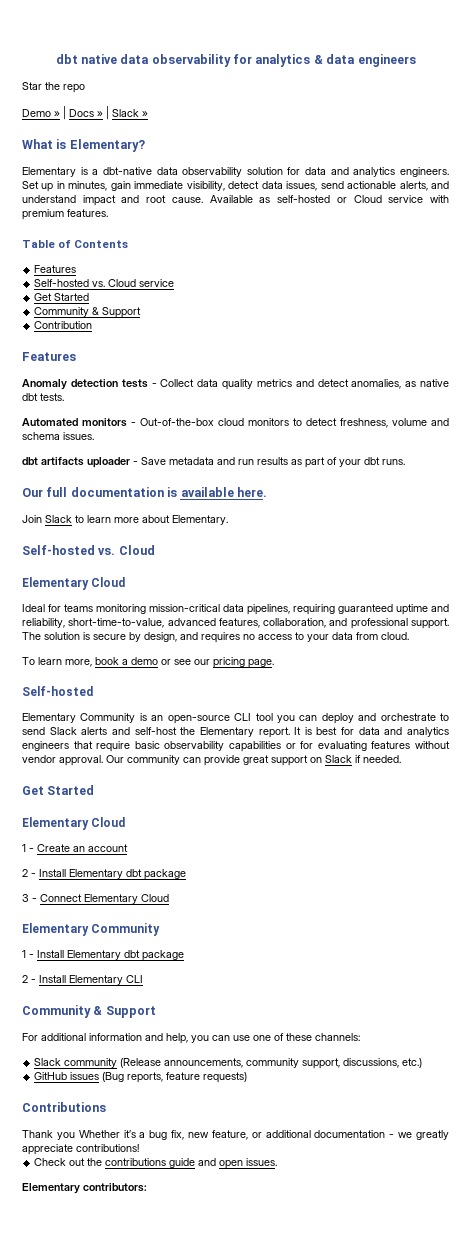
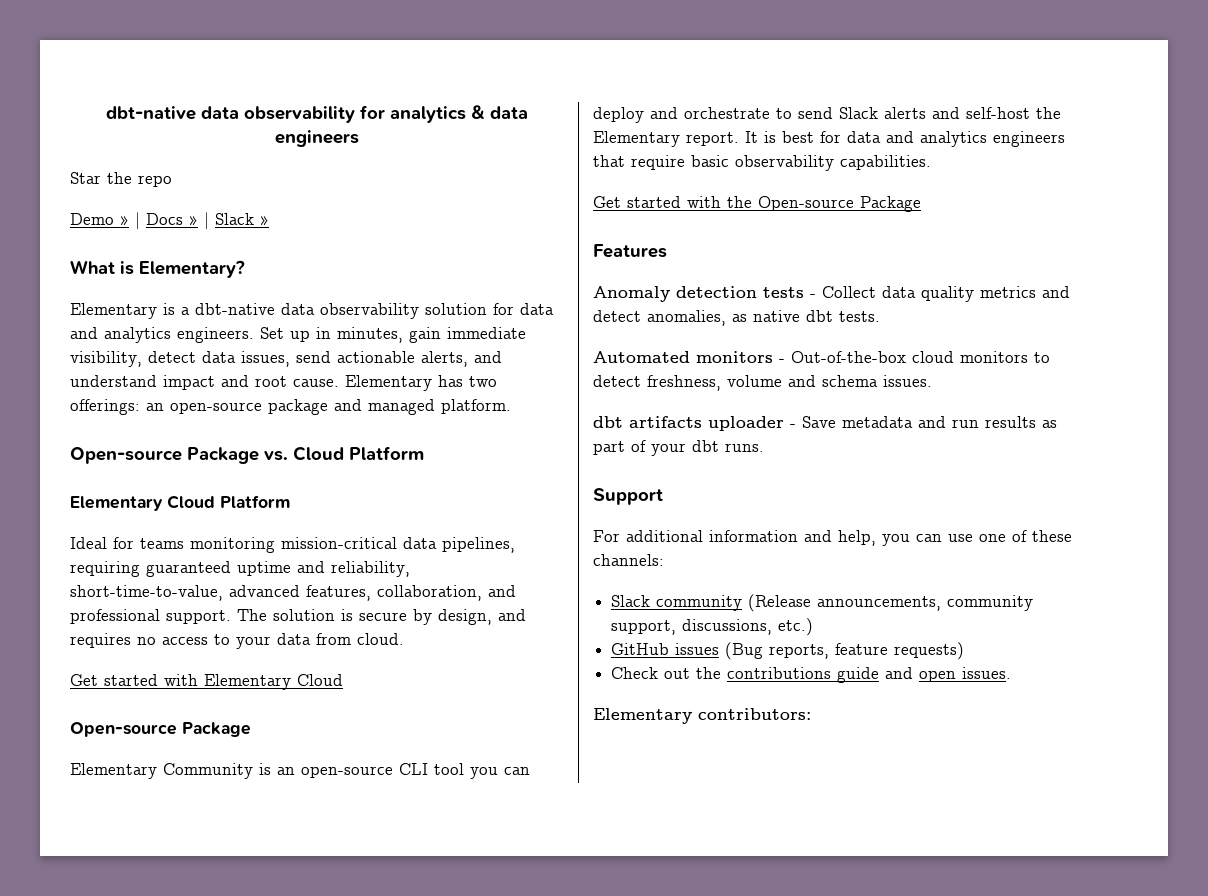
- dbt native data observability for analytics & data engineers
+ dbt-native data observability for analytics & data engineers
- Available as self-hosted or Cloud service with premium features.
- Table of Contents
- Features
- Self-hosted vs. Cloud service
- Get Started
- Community & Support
- Contribution
+ Elementary has two offerings: an open-source package and managed platform.
+ Open-source Package vs. Cloud Platform
+ Elementary Cloud Platform
+ Ideal for teams monitoring mission-critical data pipelines, requiring guaranteed uptime and reliability, short-time-to-value, advanced features, collaboration, and professional support. The solution is secure by design, and requires no access to your data from cloud.
+ Get started with Elementary Cloud
+ Open-source Package
+ Elementary Community is an open-source CLI tool you can deploy and orchestrate to send Slack alerts and self-host the Elementary report. It is best for data and analytics engineers that require basic observability capabilities.
+ Get started with the Open-source Package
- Our full documentation is available here.
- Join Slack to learn more about Elementary.
- Self-hosted vs. Cloud
- Elementary Cloud
- Ideal for teams monitoring mission-critical data pipelines, requiring guaranteed uptime and reliability, short-time-to-value, advanced features, collaboration, and professional support. The solution is secure by design, and requires no access to your data from cloud.
- To learn more, book a demo or see our pricing page.
- Self-hosted
- Elementary Community is an open-source CLI tool you can deploy and orchestrate to send Slack alerts and self-host the Elementary report. It is best for data and analytics engineers that require basic observability capabilities or for evaluating features without vendor approval. Our community can provide great support on Slack if needed.
- Get Started
- Elementary Cloud
- 1 - Create an account
- 2 - Install Elementary dbt package
- 3 - Connect Elementary Cloud
- Elementary Community
- 1 - Install Elementary dbt package
- 2 - Install Elementary CLI
- Community & Support
+ Support
- Contributions
- Thank you Whether it’s a bug fix, new feature, or additional documentation - we greatly appreciate contributions!

